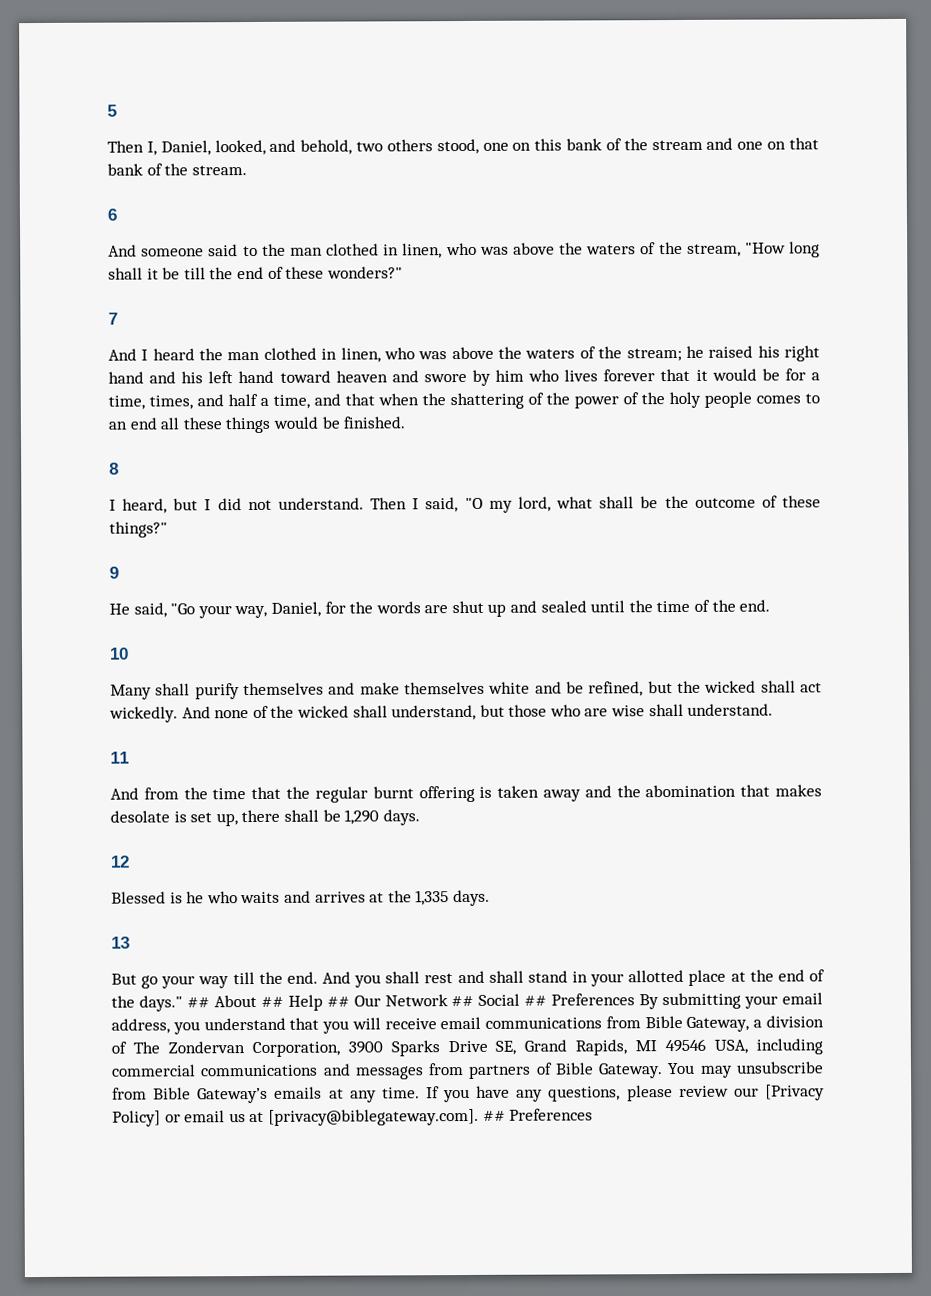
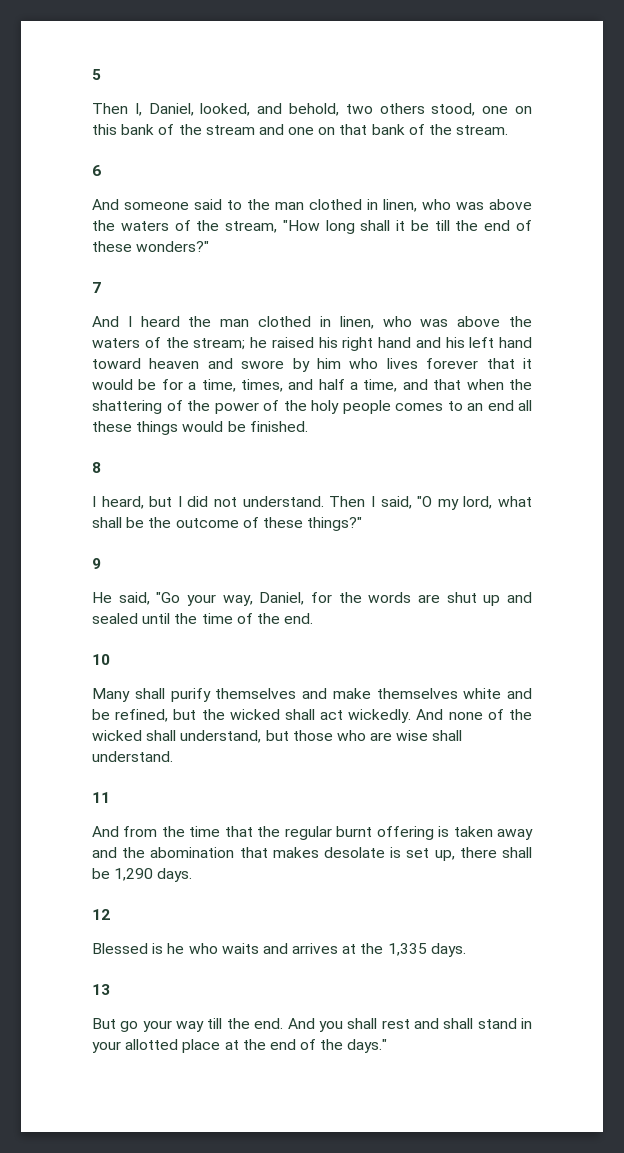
- ## About ## Help ## Our Network ## Social ## Preferences By submitting your email address, you understand that you will receive email communications from Bible Gateway, a division of The Zondervan Corporation, 3900 Sparks Drive SE, Grand Rapids, MI 49546 USA, including commercial communications and messages from partners of Bible Gateway. You may unsubscribe from Bible Gateway’s emails at any time. If you have any questions, please review our [Privacy Policy] or email us at [privacy@biblegateway.com]. ## Preferences

